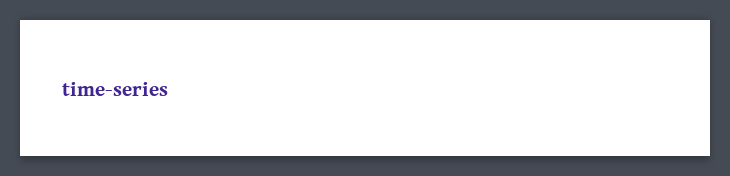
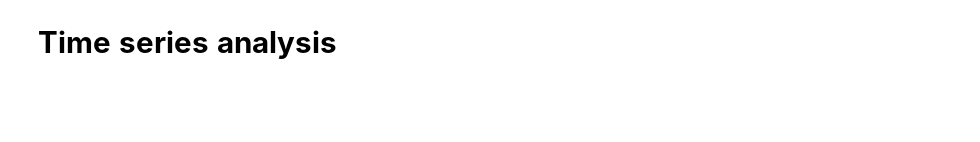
- time-series
+ Time series analysis

